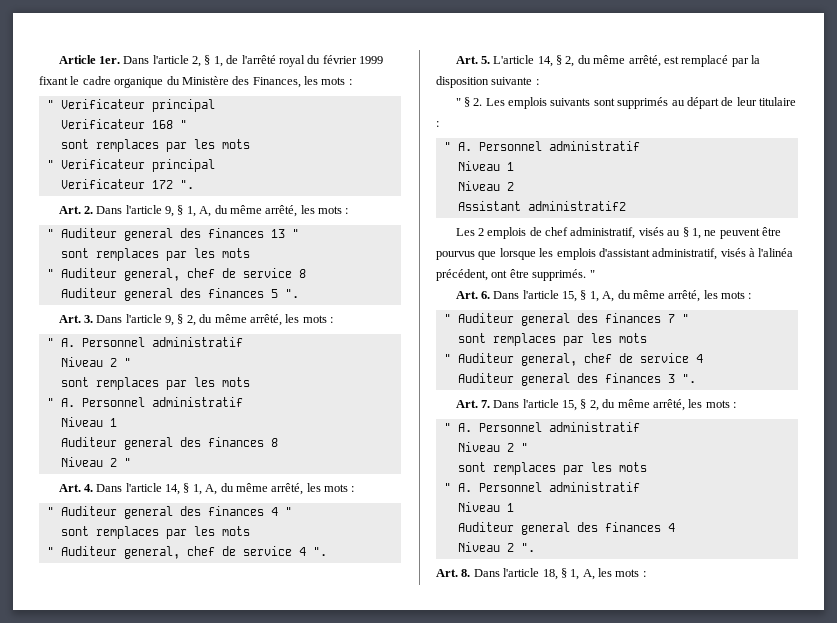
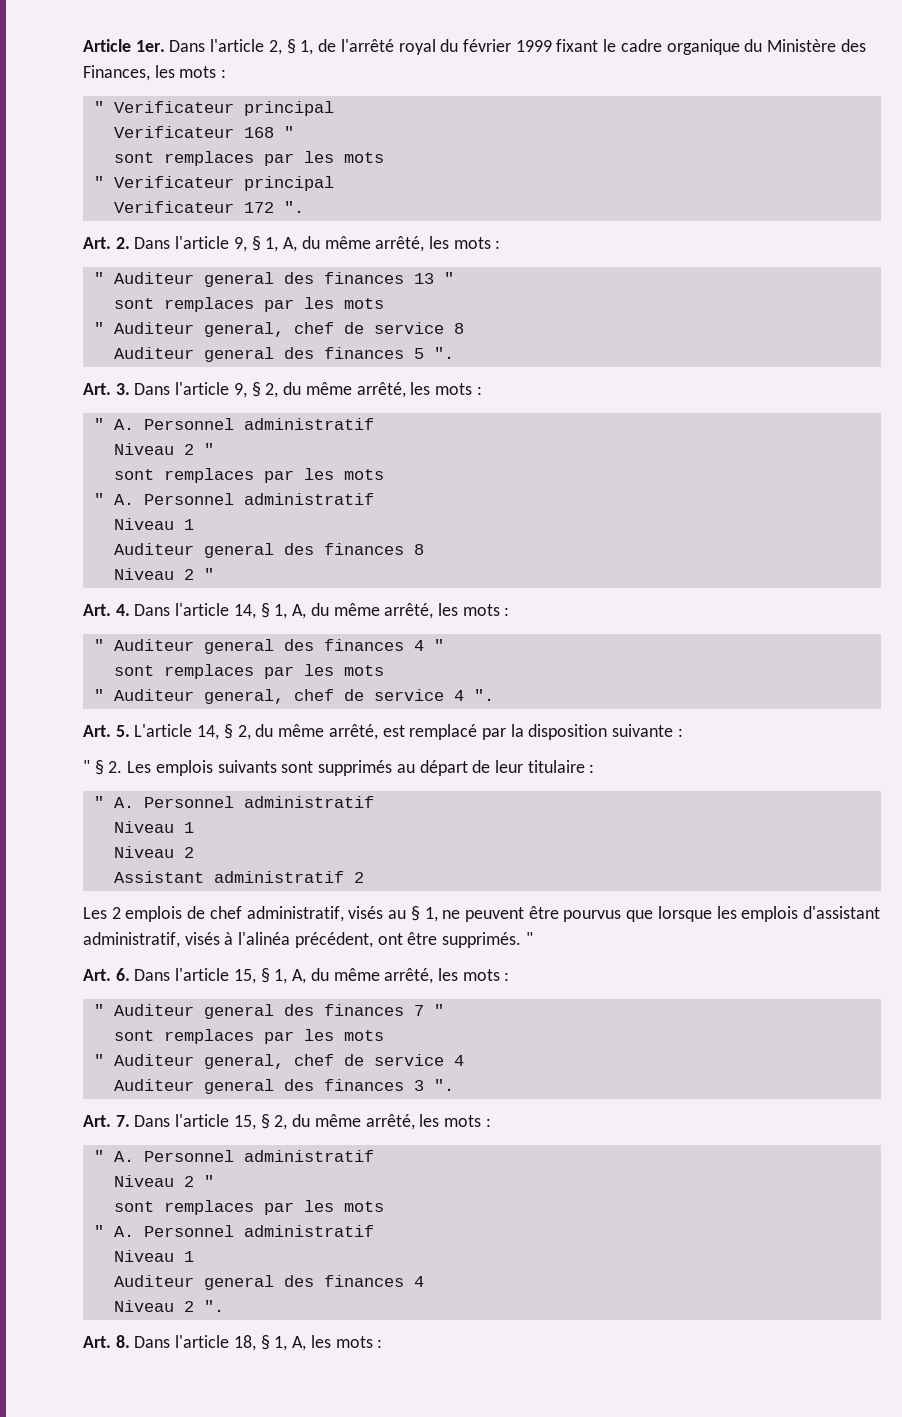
- Assistant administratif2
+ Assistant administratif 2

